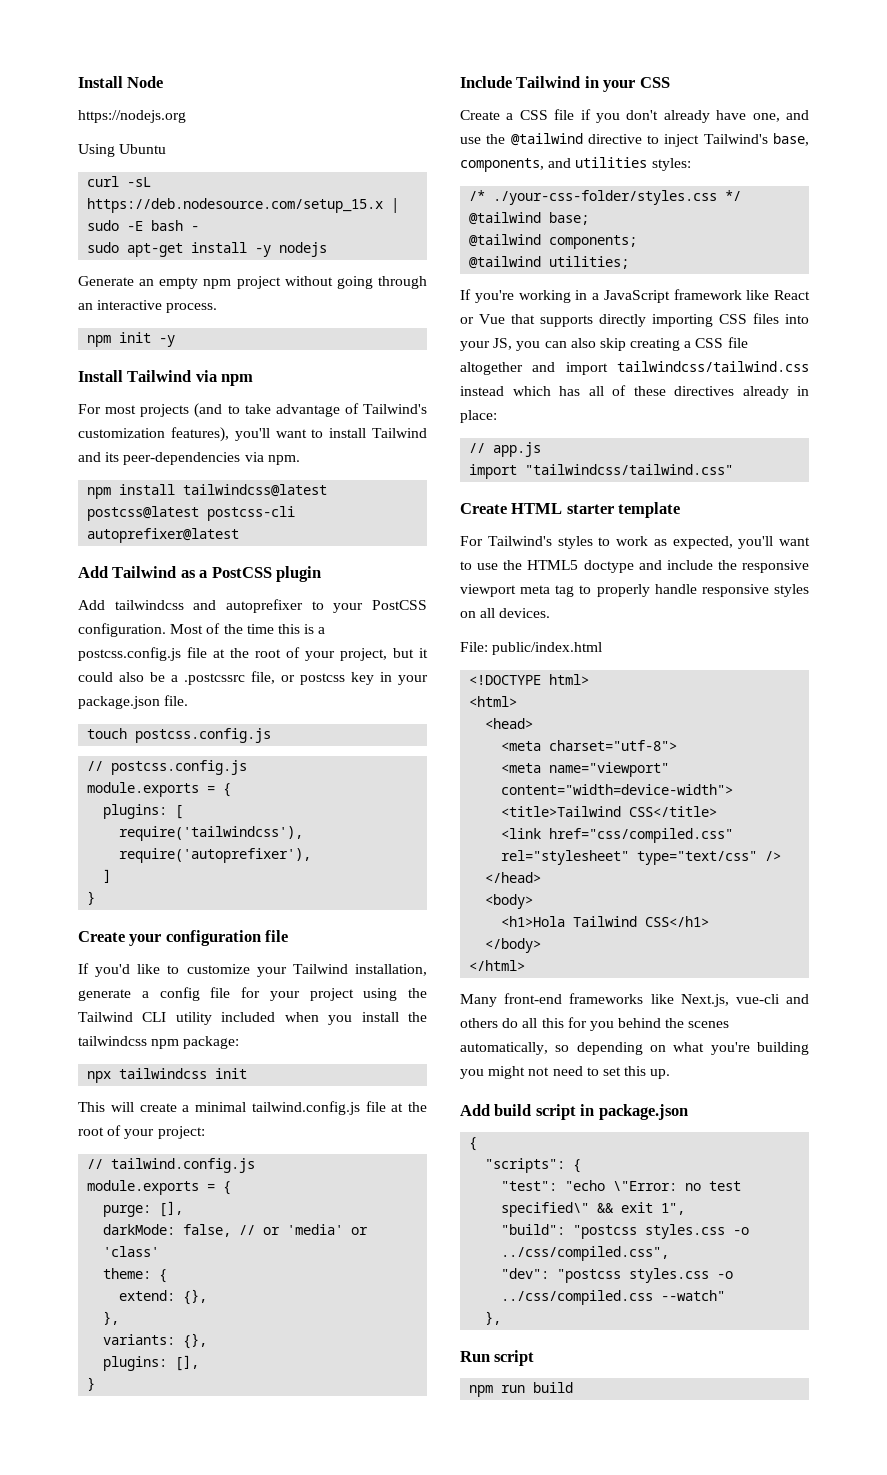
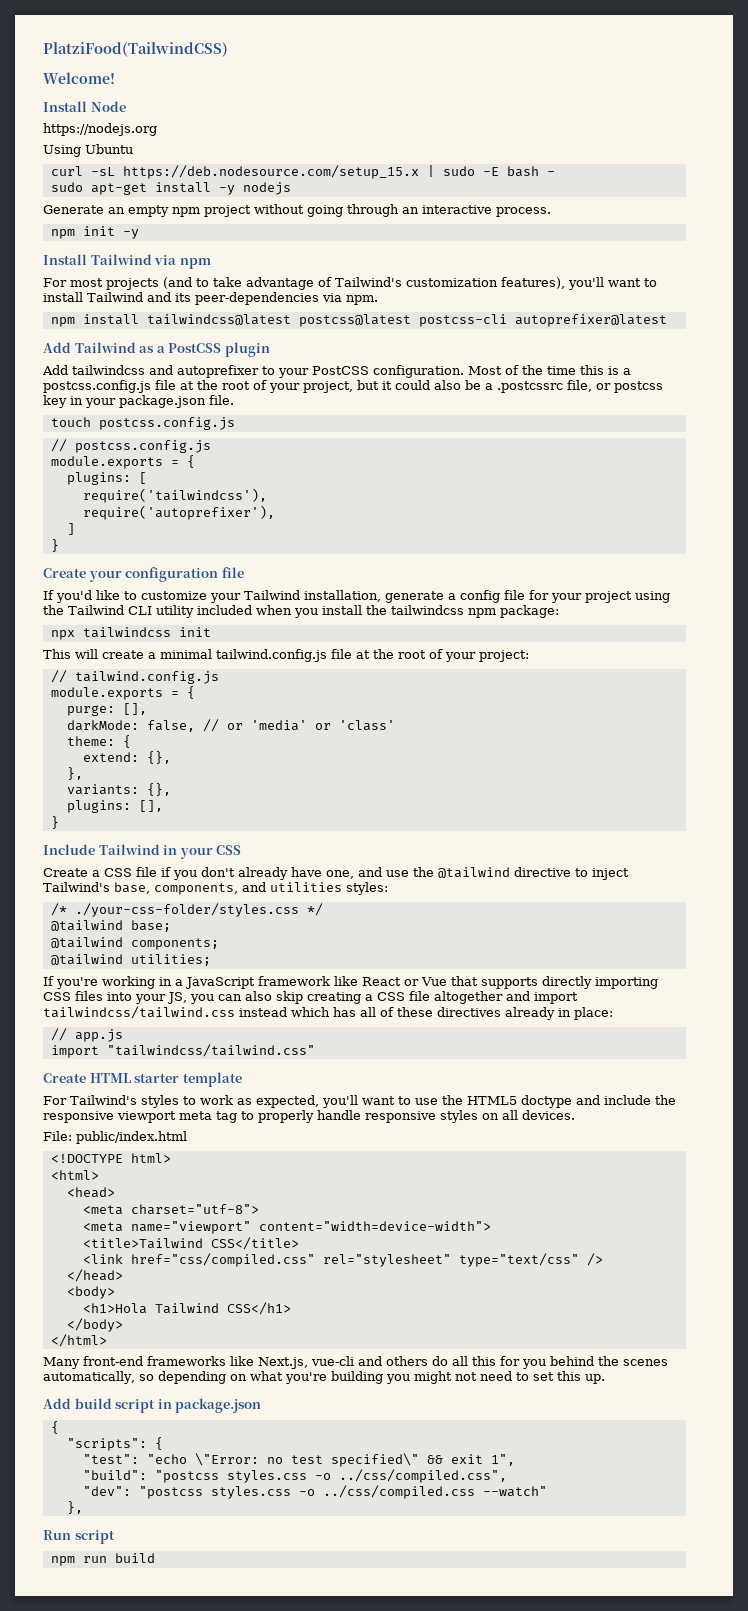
+ PlatziFood(TailwindCSS)
+ Welcome!

